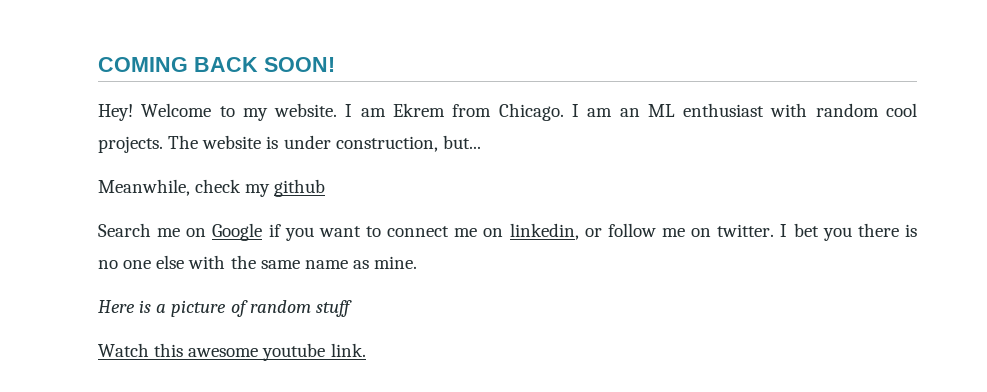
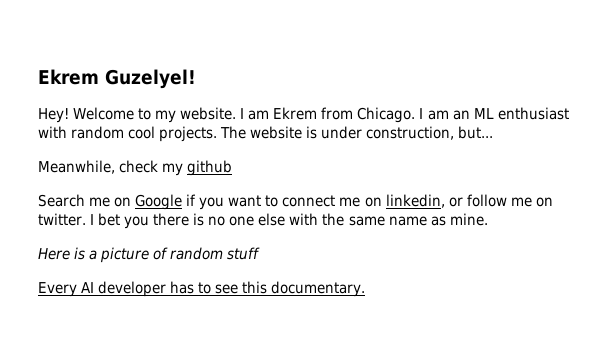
- COMING BACK SOON!
+ Ekrem Guzelyel!
- Watch this awesome youtube link.
+ Every AI developer has to see this documentary.

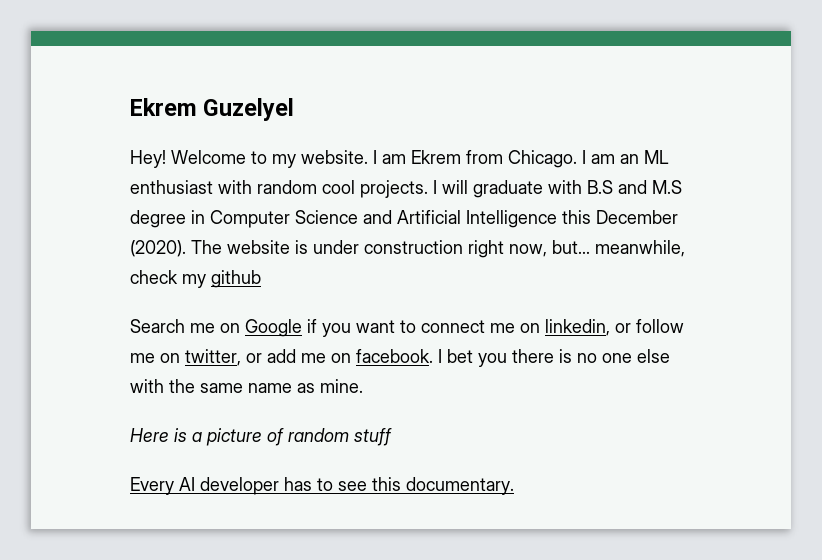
- Ekrem Guzelyel!
+ Ekrem Guzelyel
+ I will graduate with B.S and M.S degree in Computer Science and Artificial Intelligence this December (2020).
- The website is under construction, but...
- Meanwhile, check my github
+ The website is under construction right now, but... meanwhile, check my github
- Search me on Google if you want to connect me on linkedin, or follow me on twitter.
+ Search me on Google if you want to connect me on linkedin, or follow me on twitter, or add me on facebook.

